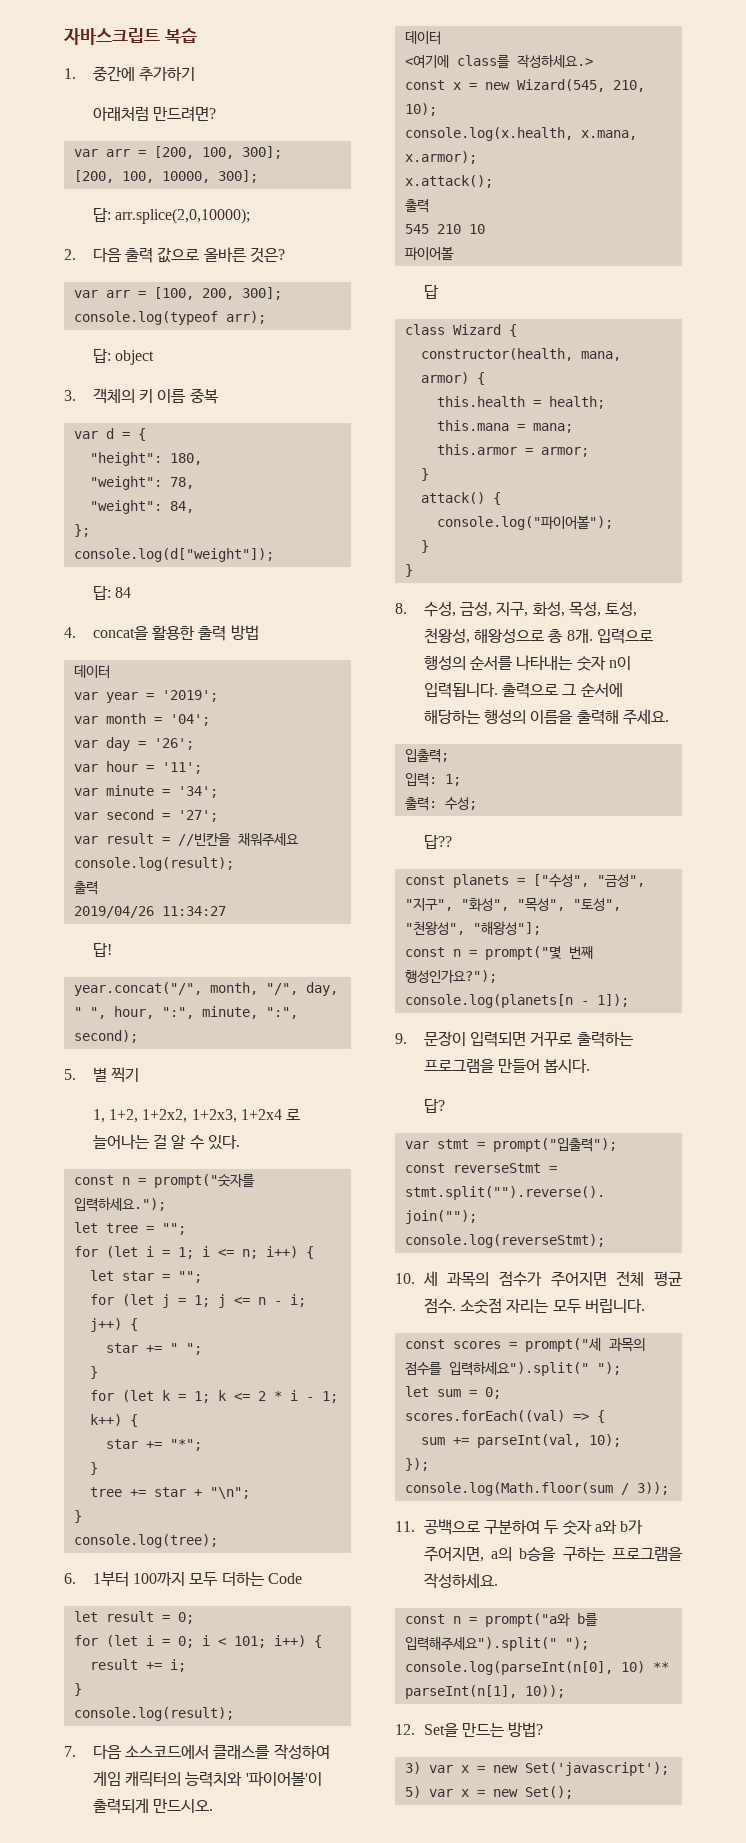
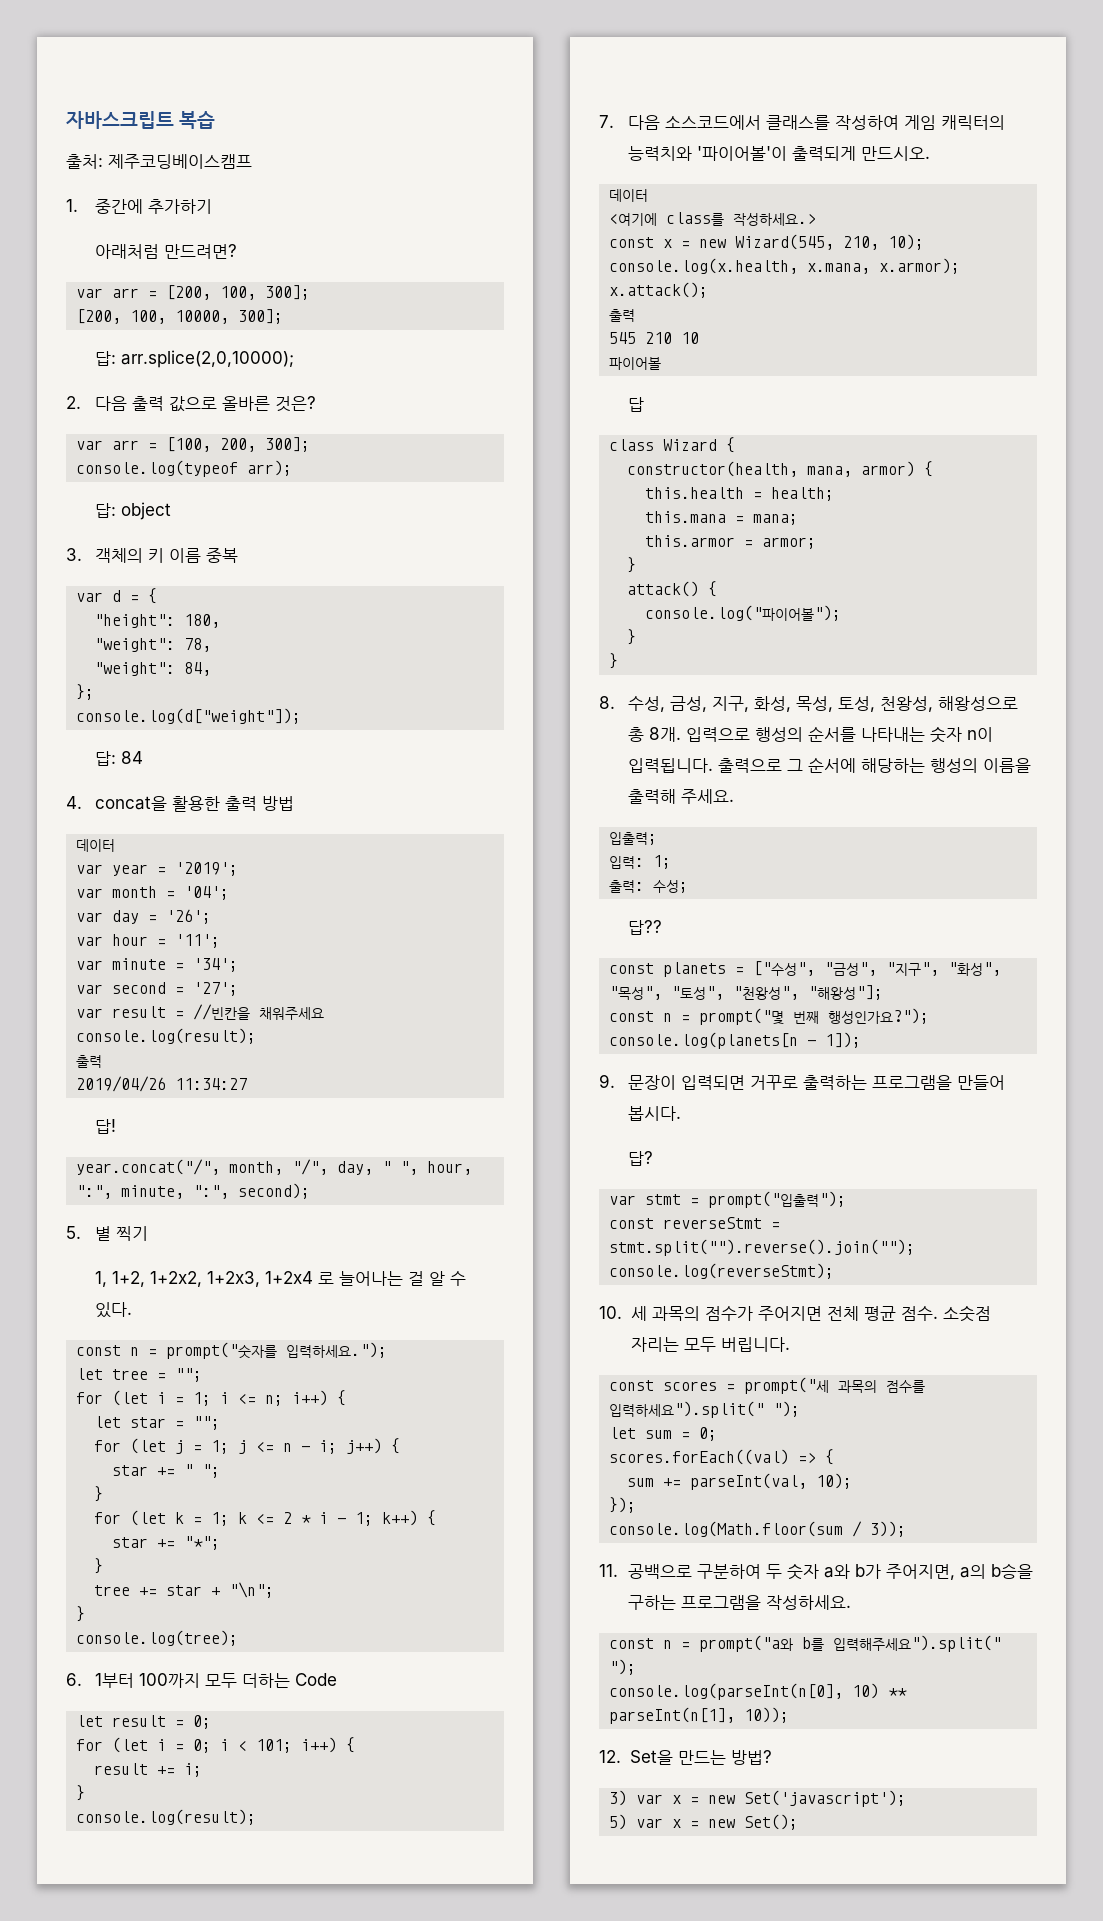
+ 출처: 제주코딩베이스캠프

